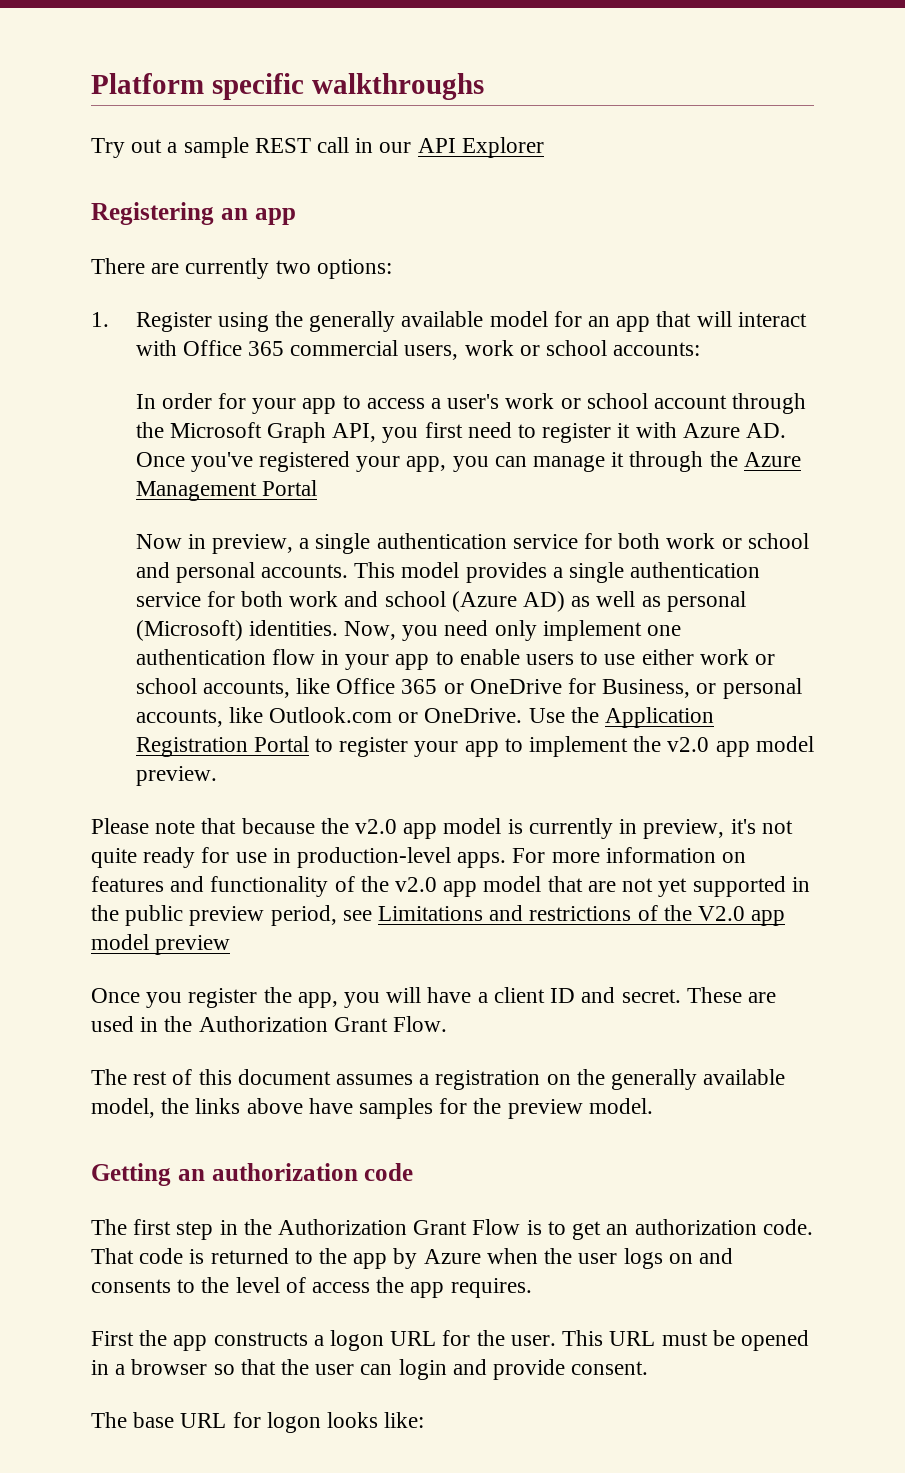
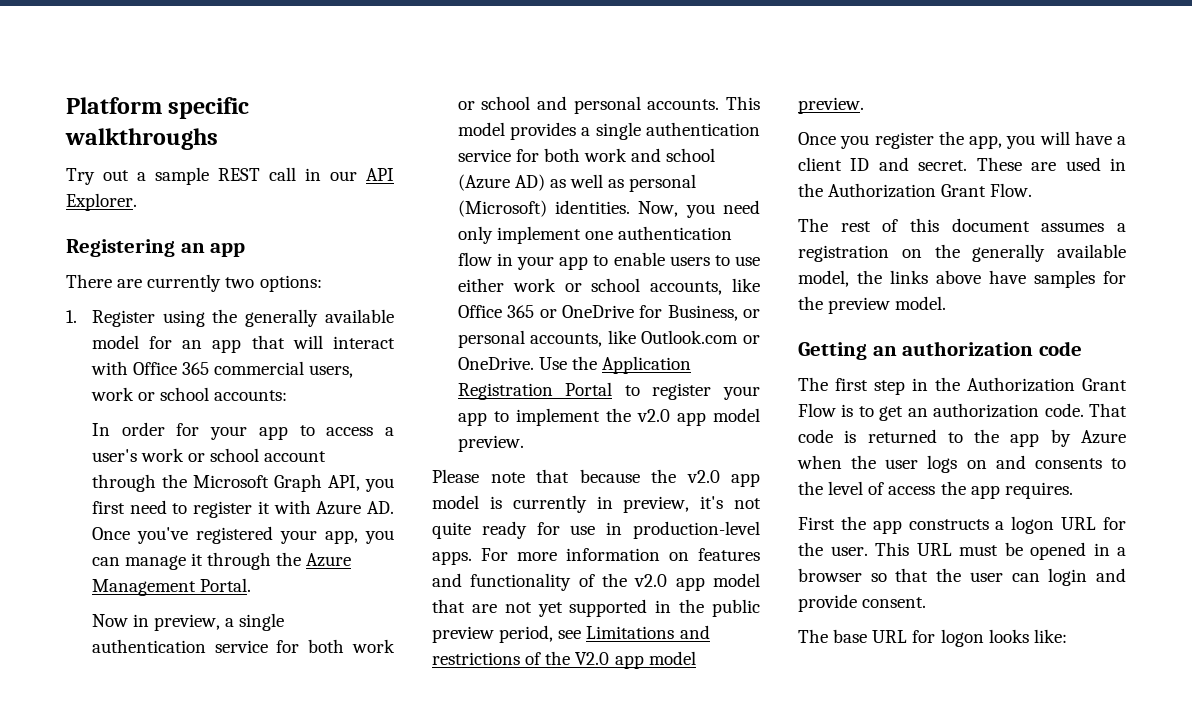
- Try out a sample REST call in our API Explorer
+ Try out a sample REST call in our API Explorer.
- In order for your app to access a user's work or school account through the Microsoft Graph API, you first need to register it with Azure AD. Once you've registered your app, you can manage it through the Azure Management Portal
+ In order for your app to access a user's work or school account through the Microsoft Graph API, you first need to register it with Azure AD. Once you've registered your app, you can manage it through the Azure Management Portal.
- For more information on features and functionality of the v2.0 app model that are not yet supported in the public preview period, see Limitations and restrictions of the V2.0 app model preview
+ For more information on features and functionality of the v2.0 app model that are not yet supported in the public preview period, see Limitations and restrictions of the V2.0 app model preview.

